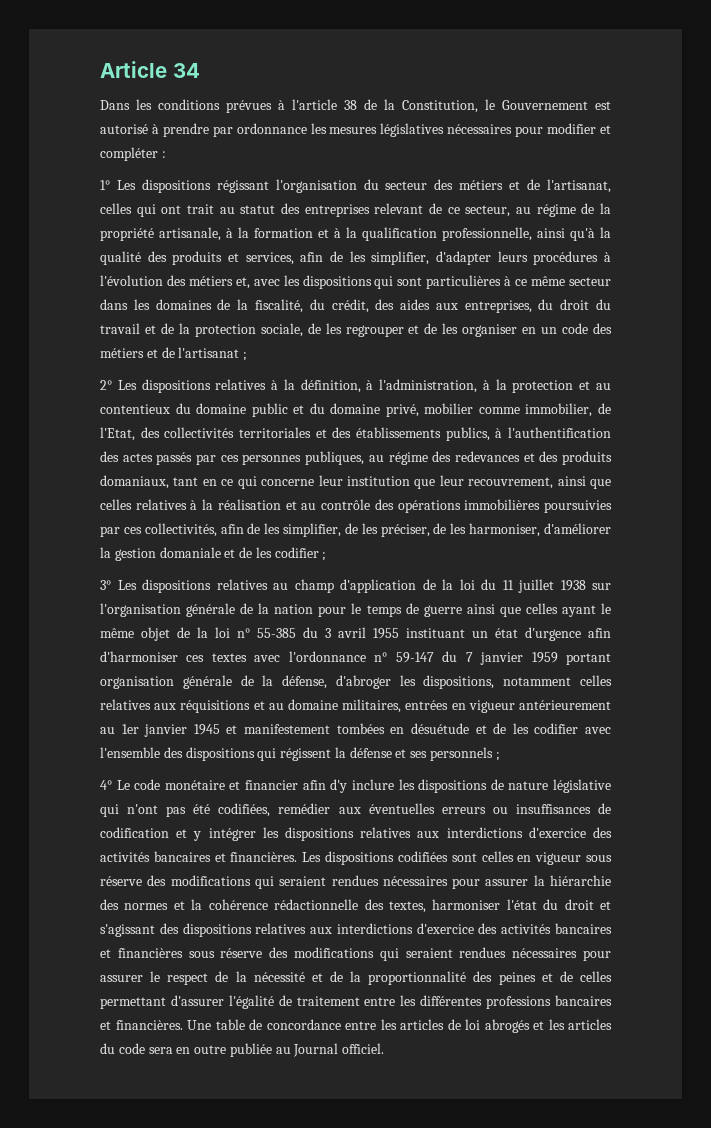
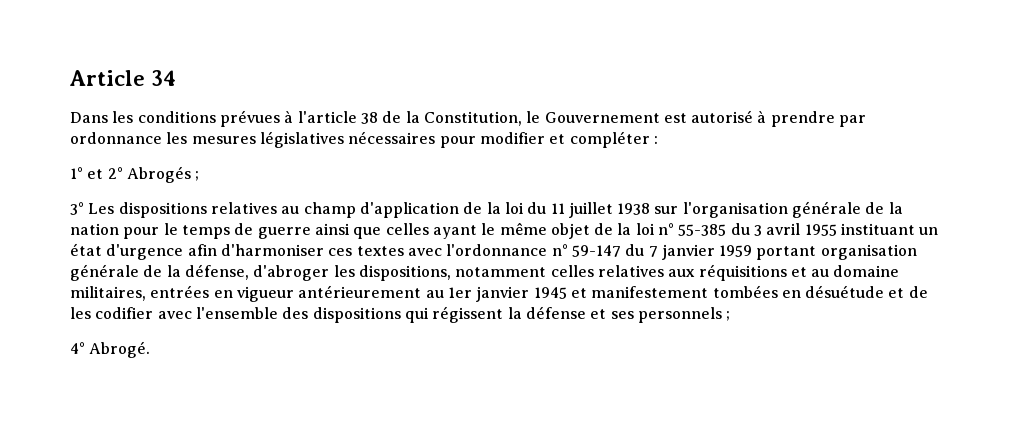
- 1° Les dispositions régissant l'organisation du secteur des métiers et de l'artisanat, celles qui ont trait au statut des entreprises relevant de ce secteur, au régime de la propriété artisanale, à la formation et à la qualification professionnelle, ainsi qu'à la qualité des produits et services, afin de les simplifier, d'adapter leurs procédures à l'évolution des métiers et, avec les dispositions qui sont particulières à ce même secteur dans les domaines de la fiscalité, du crédit, des aides aux entreprises, du droit du travail et de la protection sociale, de les regrouper et de les organiser en un code des métiers et de l'artisanat ;
- 2° Les dispositions relatives à la définition, à l'administration, à la protection et au contentieux du domaine public et du domaine privé, mobilier comme immobilier, de l'Etat, des collectivités territoriales et des établissements publics, à l'authentification des actes passés par ces personnes publiques, au régime des redevances et des produits domaniaux, tant en ce qui concerne leur institution que leur recouvrement, ainsi que celles relatives à la réalisation et au contrôle des opérations immobilières poursuivies par ces collectivités, afin de les simplifier, de les préciser, de les harmoniser, d'améliorer la gestion domaniale et de les codifier ;
+ 1° et 2° Abrogés ;
- 4° Le code monétaire et financier afin d'y inclure les dispositions de nature législative qui n'ont pas été codifiées, remédier aux éventuelles erreurs ou insuffisances de codification et y intégrer les dispositions relatives aux interdictions d'exercice des activités bancaires et financières. Les dispositions codifiées sont celles en vigueur sous réserve des modifications qui seraient rendues nécessaires pour assurer la hiérarchie des normes et la cohérence rédactionnelle des textes, harmoniser l'état du droit et s'agissant des dispositions relatives aux interdictions d'exercice des activités bancaires et financières sous réserve des modifications qui seraient rendues nécessaires pour assurer le respect de la nécessité et de la proportionnalité des peines et de celles permettant d'assurer l'égalité de traitement entre les différentes professions bancaires et financières. Une table de concordance entre les articles de loi abrogés et les articles du code sera en outre publiée au Journal officiel.
+ 4° Abrogé.

